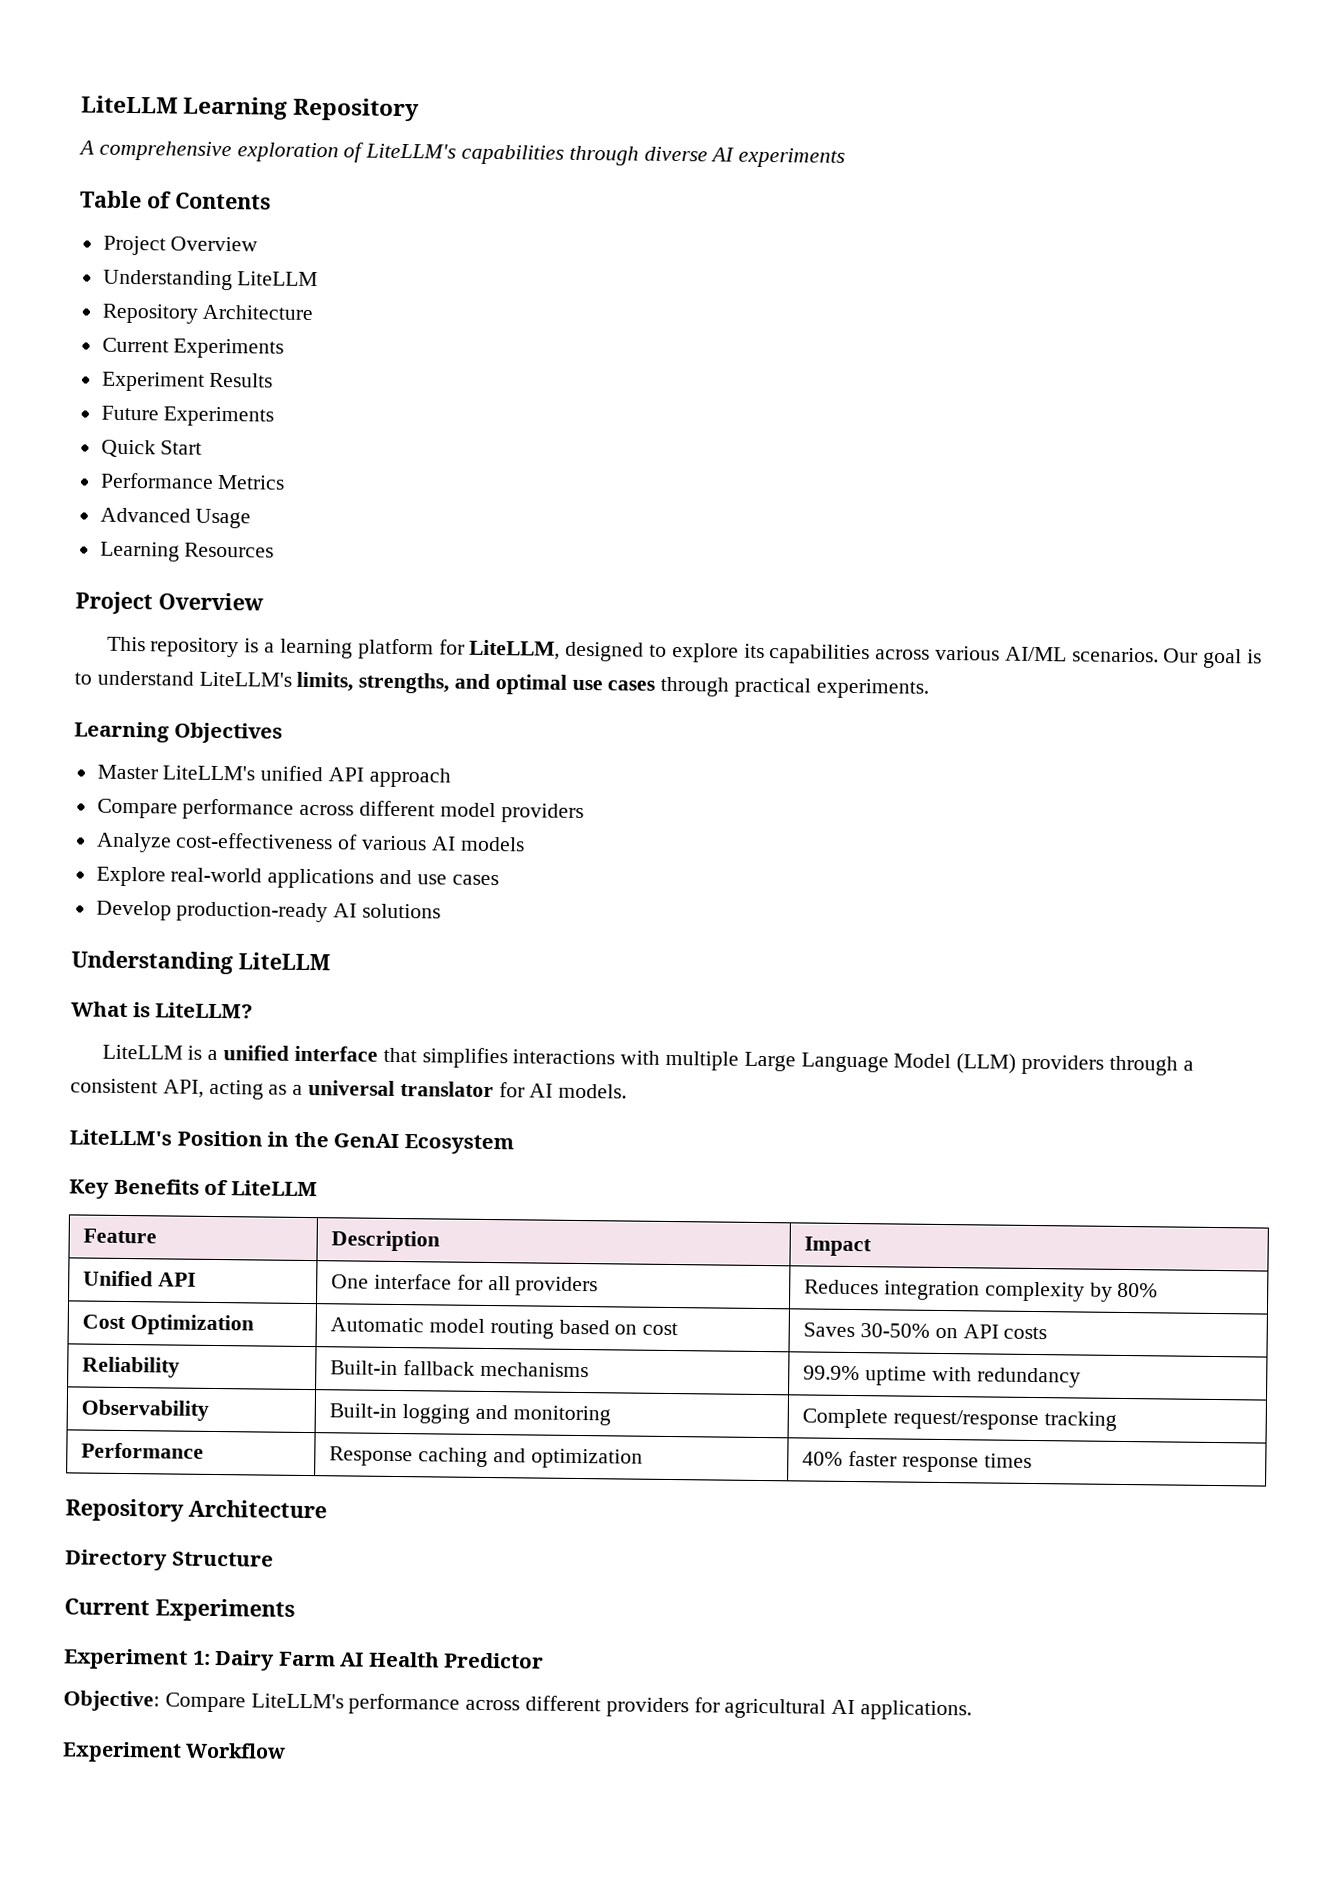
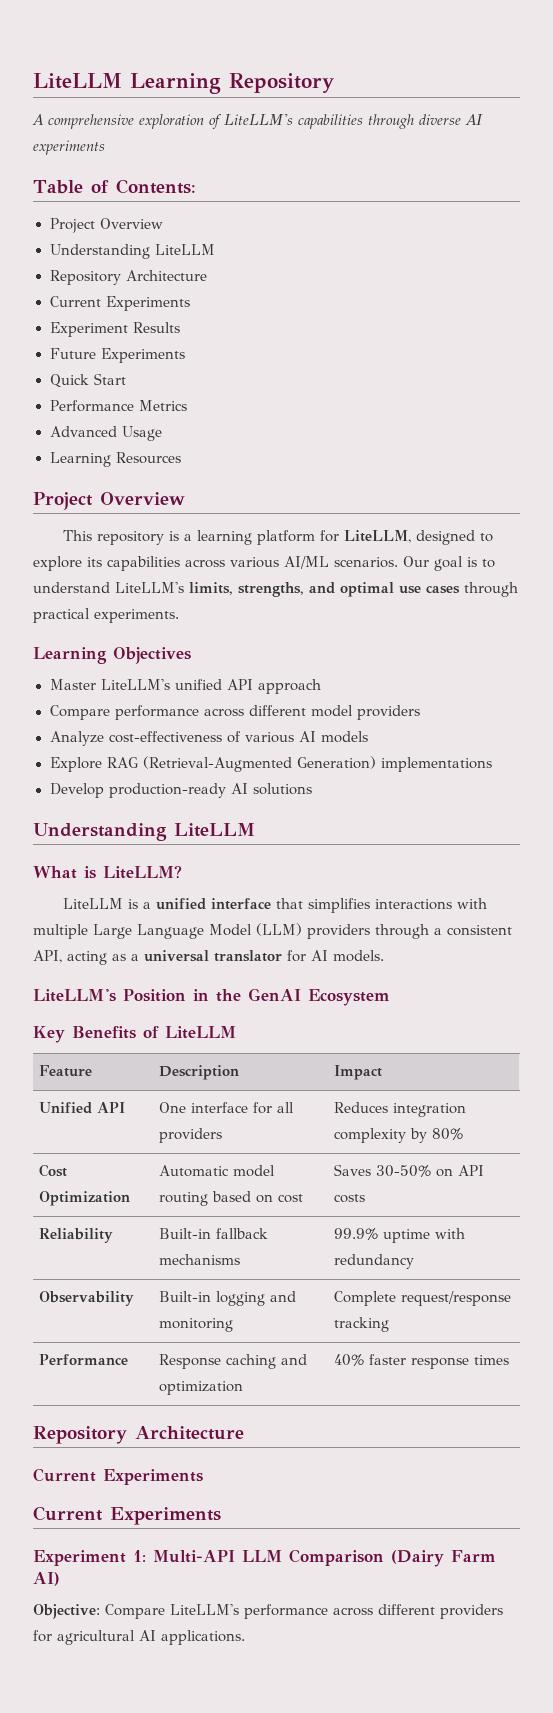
- Table of Contents
+ Table of Contents:
- Explore real-world applications and use cases
+ Explore RAG (Retrieval-Augmented Generation) implementations
  Performance | Response caching and optimization | 40% faster response times
  Repository Architecture
- Directory Structure
+ Current Experiments
- Experiment 1: Dairy Farm AI Health Predictor
+ Experiment 1: Multi-API LLM Comparison (Dairy Farm AI)
- Experiment Workflow

